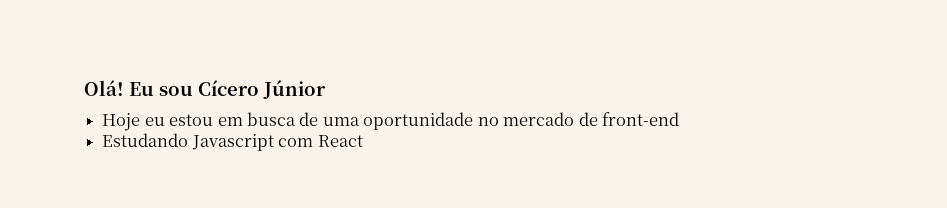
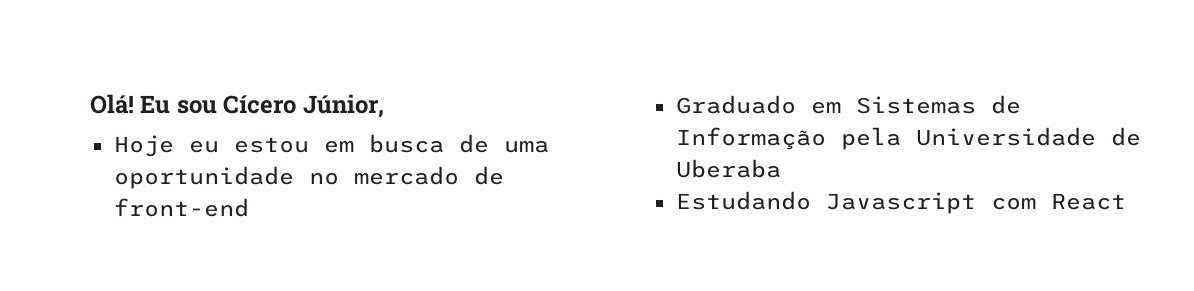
- Eu sou Cícero Júnior
+ Eu sou Cícero Júnior,
+ Graduado em Sistemas de Informação pela Universidade de Uberaba

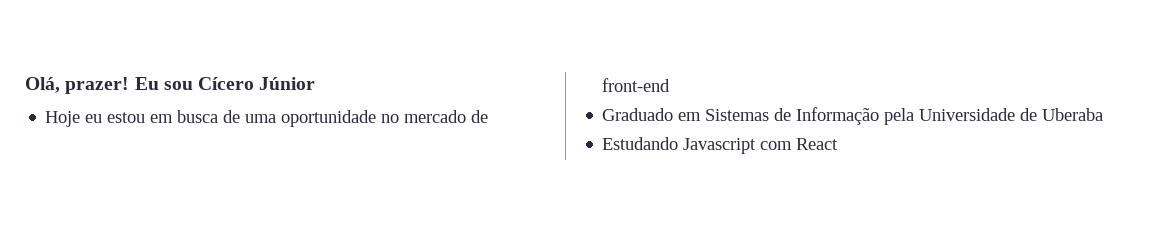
- Olá!
+ Olá, prazer!
- Eu sou Cícero Júnior,
+ Eu sou Cícero Júnior

